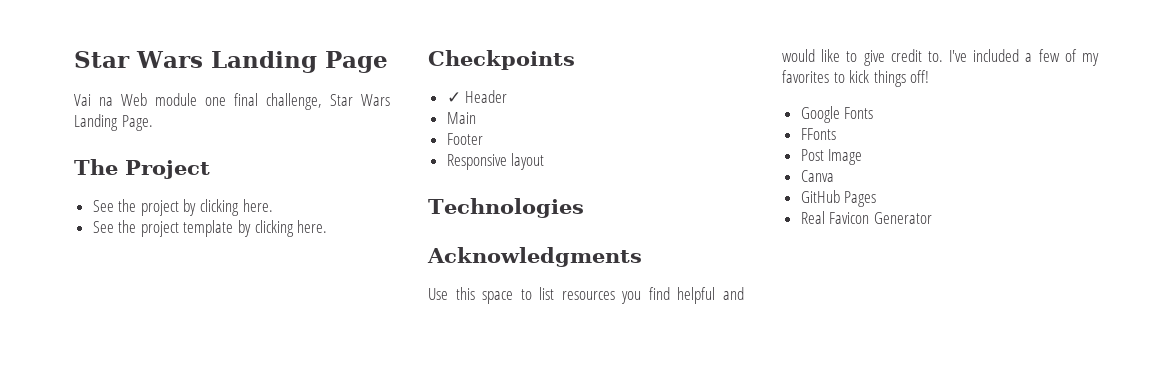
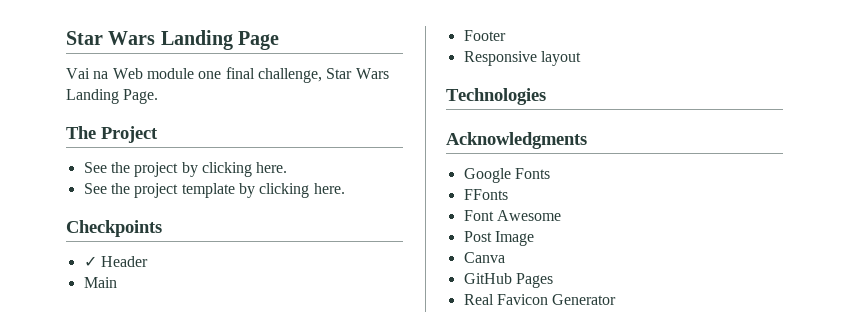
- Use this space to list resources you find helpful and would like to give credit to. I've included a few of my favorites to kick things off!
+ Font Awesome

